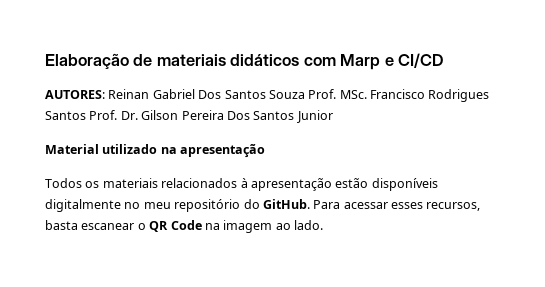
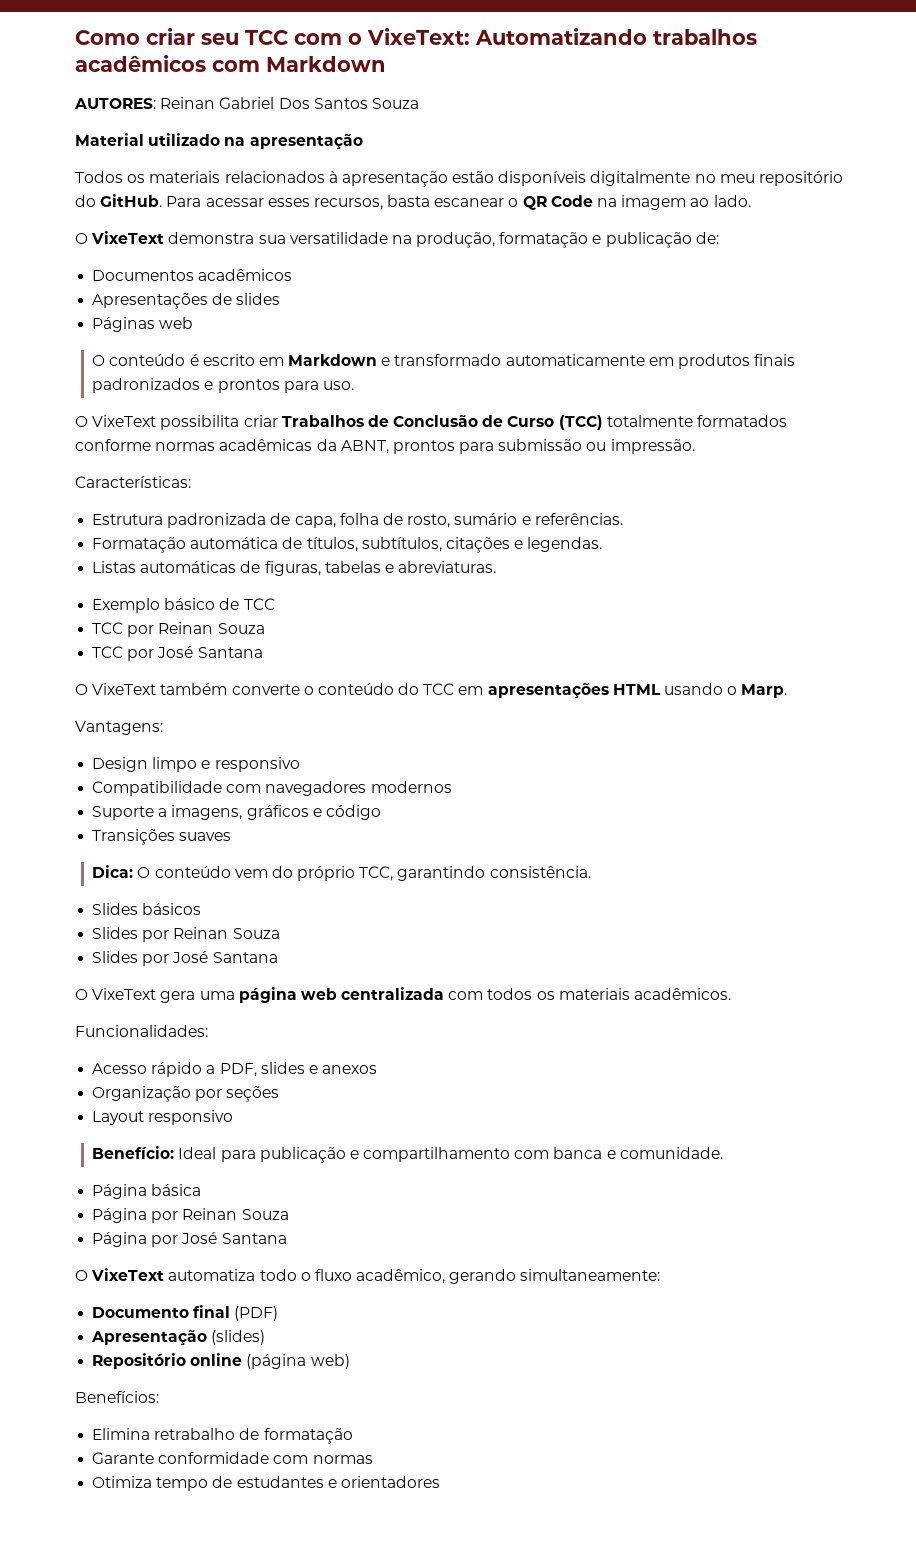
- Elaboração de materiais didáticos com Marp e CI/CD
+ Como criar seu TCC com o VixeText: Automatizando trabalhos acadêmicos com Markdown
- AUTORES: Reinan Gabriel Dos Santos Souza Prof. MSc. Francisco Rodrigues Santos Prof. Dr. Gilson Pereira Dos Santos Junior
+ AUTORES: Reinan Gabriel Dos Santos Souza
+ O VixeText demonstra sua versatilidade na produção, formatação e publicação de:
+ Documentos acadêmicos
+ Apresentações de slides
+ Páginas web
+ O conteúdo é escrito em Markdown e transformado automaticamente em produtos finais padronizados e prontos para uso.
+ O VixeText possibilita criar Trabalhos de Conclusão de Curso (TCC) totalmente formatados conforme normas acadêmicas da ABNT, prontos para submissão ou impressão.
+ Características:
+ Estrutura padronizada de capa, folha de rosto, sumário e referências.
+ Formatação automática de títulos, subtítulos, citações e legendas.
+ Listas automáticas de figuras, tabelas e abreviaturas.
+ Exemplo básico de TCC
+ TCC por Reinan Souza
+ TCC por José Santana
+ O VixeText também converte o conteúdo do TCC em apresentações HTML usando o Marp.
+ Vantagens:
+ Design limpo e responsivo
+ Compatibilidade com navegadores modernos
+ Suporte a imagens, gráficos e código
+ Transições suaves
+ Dica: O conteúdo vem do próprio TCC, garantindo consistência.
+ Slides básicos
+ Slides por Reinan Souza
+ Slides por José Santana
+ O VixeText gera uma página web centralizada com todos os materiais acadêmicos.
+ Funcionalidades:
+ Acesso rápido a PDF, slides e anexos
+ Organização por seções
+ Layout responsivo
+ Benefício: Ideal para publicação e compartilhamento com banca e comunidade.
+ Página básica
+ Página por Reinan Souza
+ Página por José Santana
+ O VixeText automatiza todo o fluxo acadêmico, gerando simultaneamente:
+ Documento final (PDF)
+ Apresentação (slides)
+ Repositório online (página web)
+ Benefícios:
+ Elimina retrabalho de formatação
+ Garante conformidade com normas
+ Otimiza tempo de estudantes e orientadores

